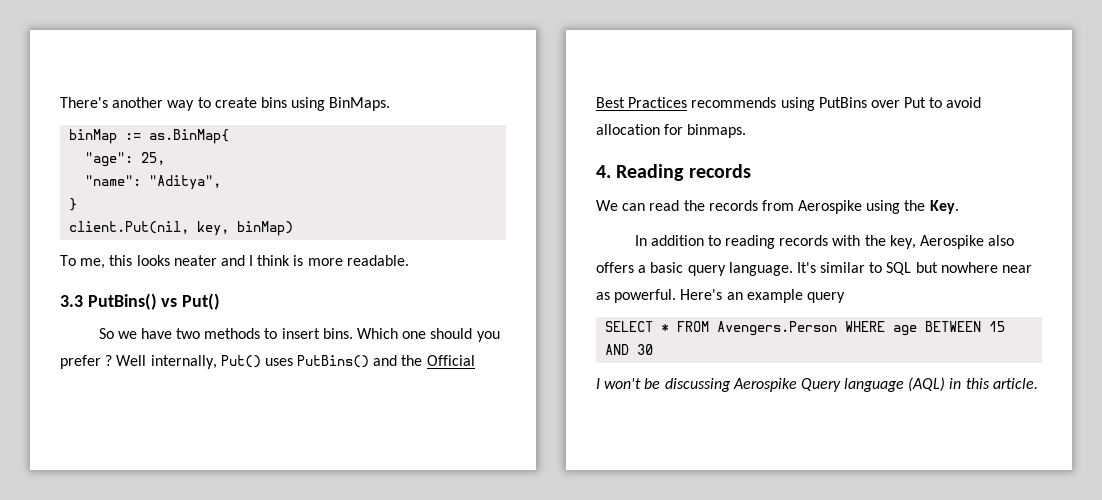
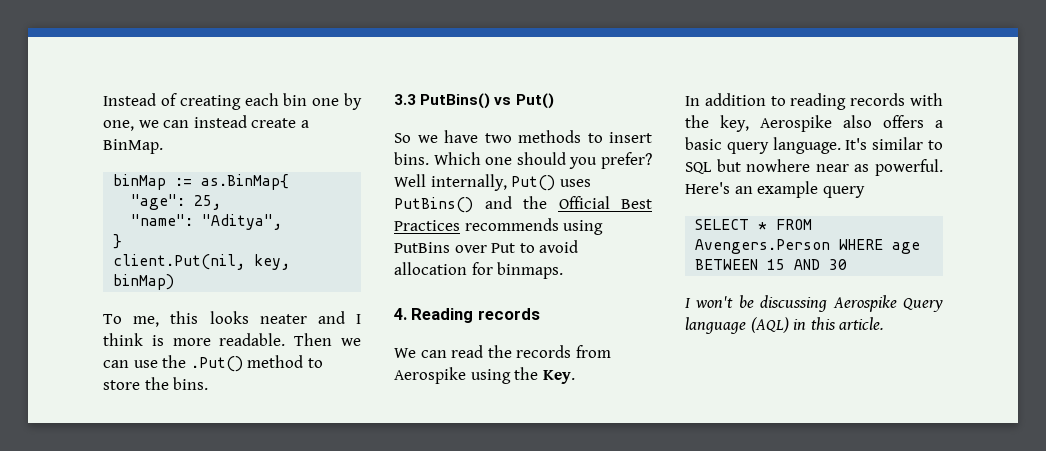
- There's another way to create bins using BinMaps.
+ Instead of creating each bin one by one, we can instead create a BinMap.
+ Then we can use the .Put() method to store the bins.
- Which one should you prefer ?
+ Which one should you prefer?

